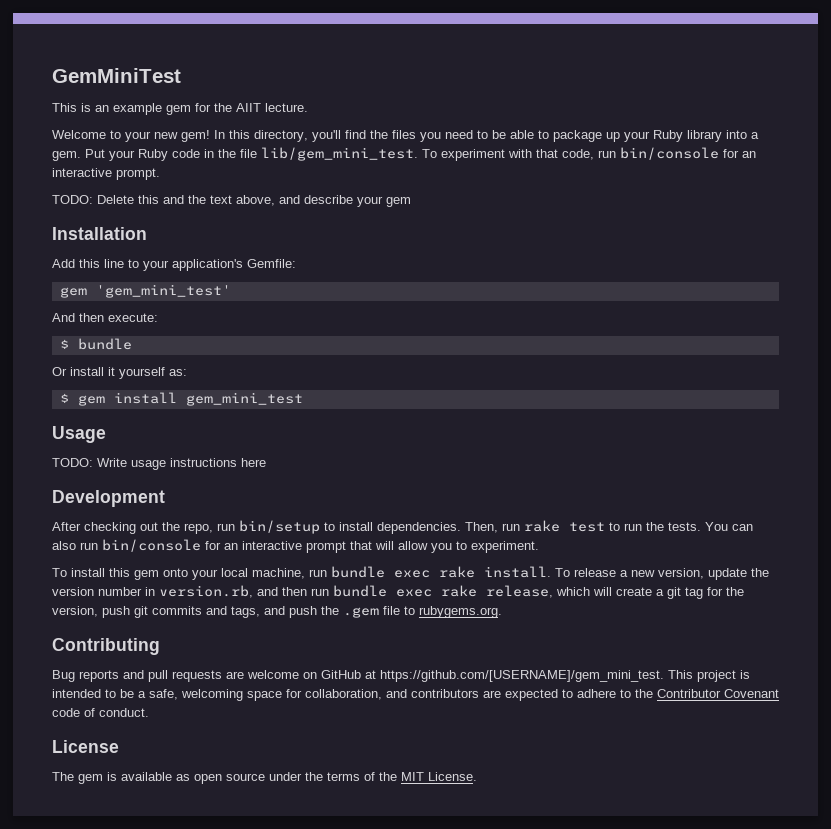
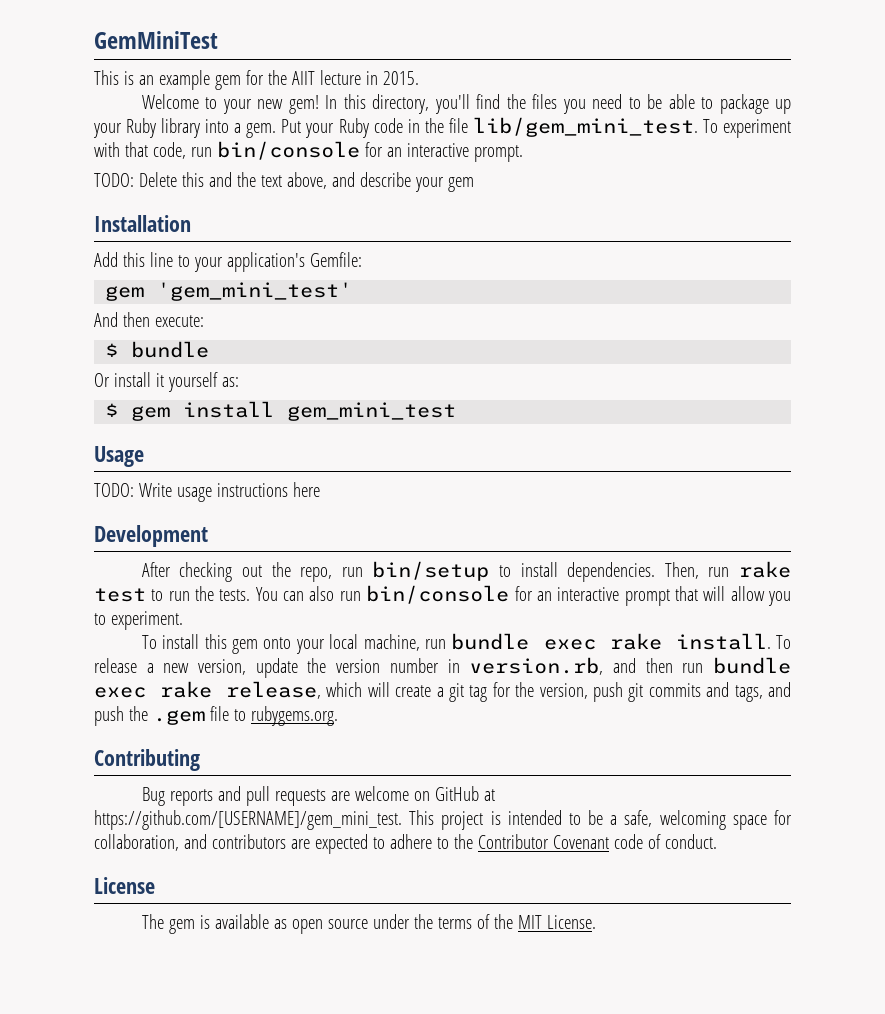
- This is an example gem for the AIIT lecture.
+ This is an example gem for the AIIT lecture in 2015.

